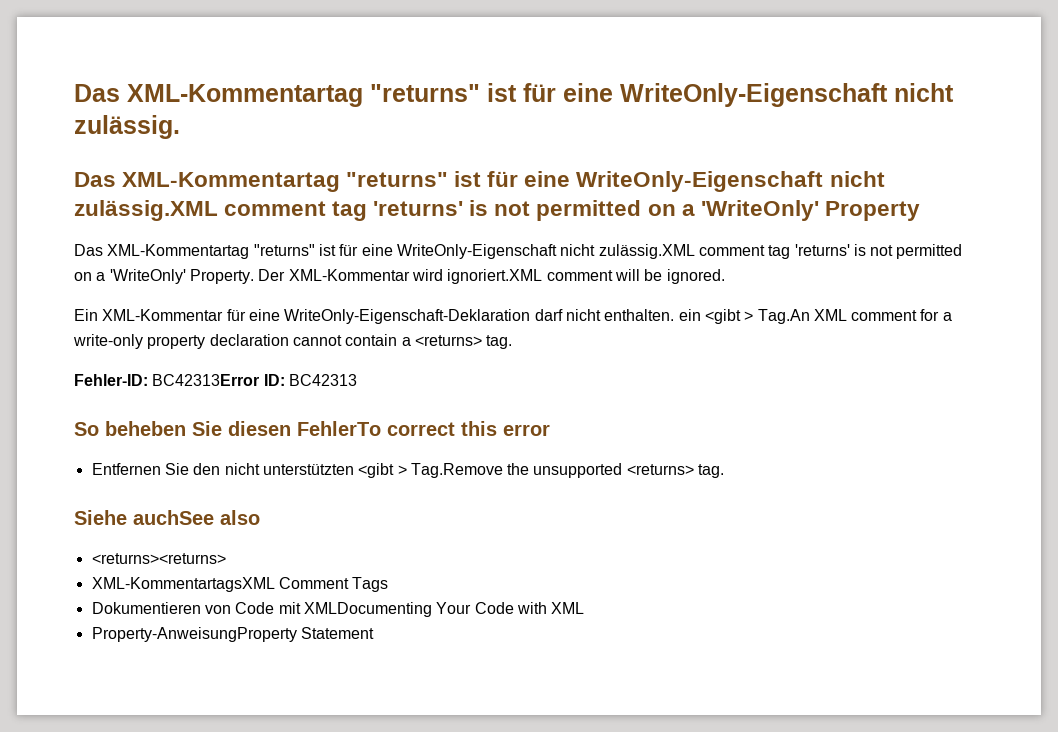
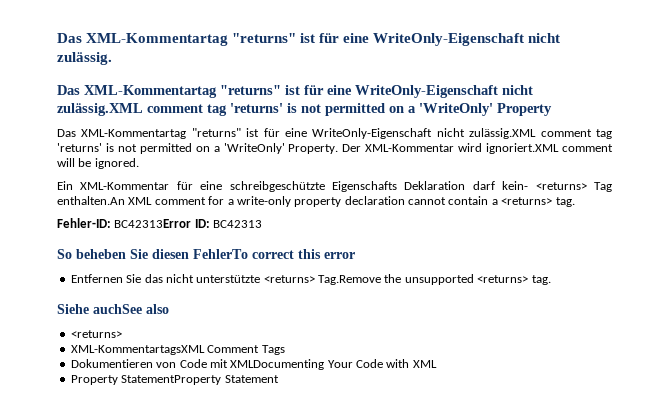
- Ein XML-Kommentar für eine WriteOnly-Eigenschaft-Deklaration darf nicht enthalten. ein <gibt > Tag.An XML comment for a write-only property declaration cannot contain a <returns> tag.
+ Ein XML-Kommentar für eine schreibgeschützte Eigenschafts Deklaration darf kein- <returns> Tag enthalten.An XML comment for a write-only property declaration cannot contain a <returns> tag.
- Entfernen Sie den nicht unterstützten <gibt > Tag.Remove the unsupported <returns> tag.
+ Entfernen Sie das nicht unterstützte <returns> Tag.Remove the unsupported <returns> tag.
  Siehe auchSee also
- <returns><returns>
+ <returns>
- Property-AnweisungProperty Statement
+ Property StatementProperty Statement

